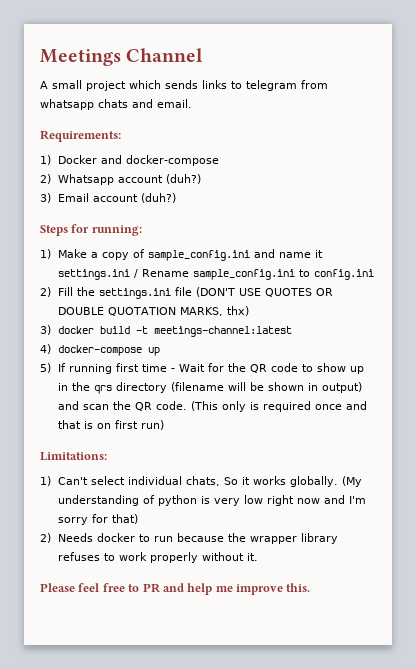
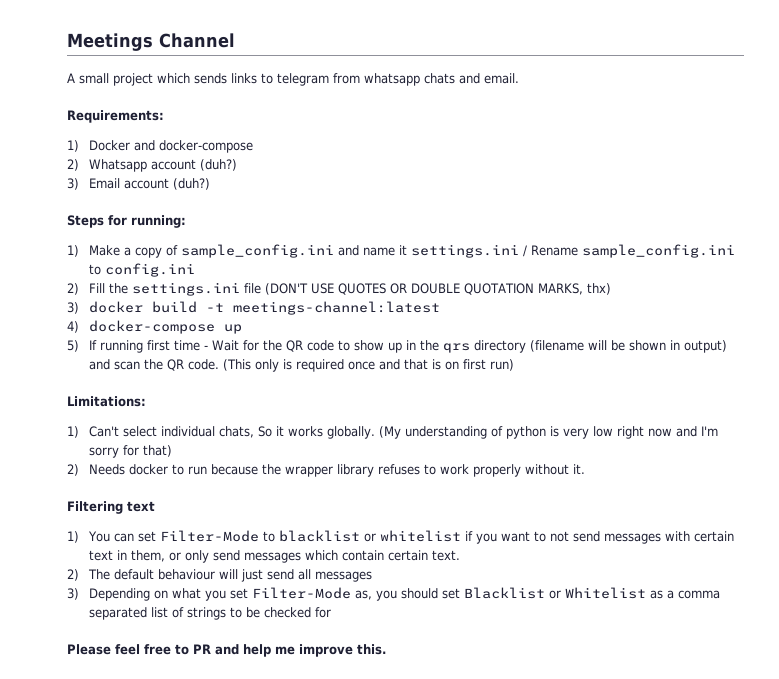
+ Filtering text
+ 1) You can set Filter-Mode to blacklist or whitelist if you want to not send messages with certain text in them, or only send messages which contain certain text.
+ 2) The default behaviour will just send all messages
+ 3) Depending on what you set Filter-Mode as, you should set Blacklist or Whitelist as a comma separated list of strings to be checked for

